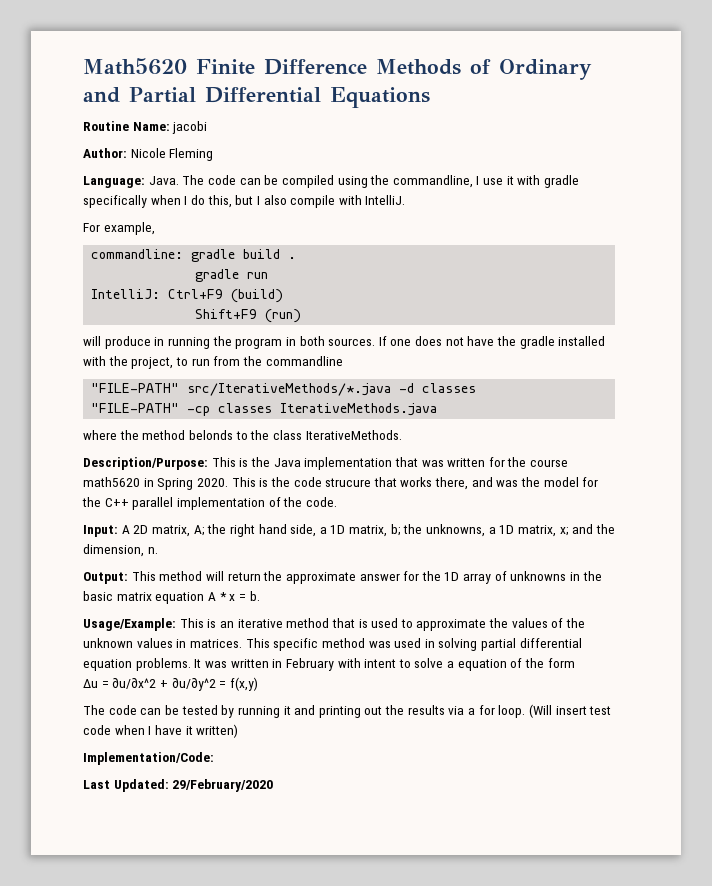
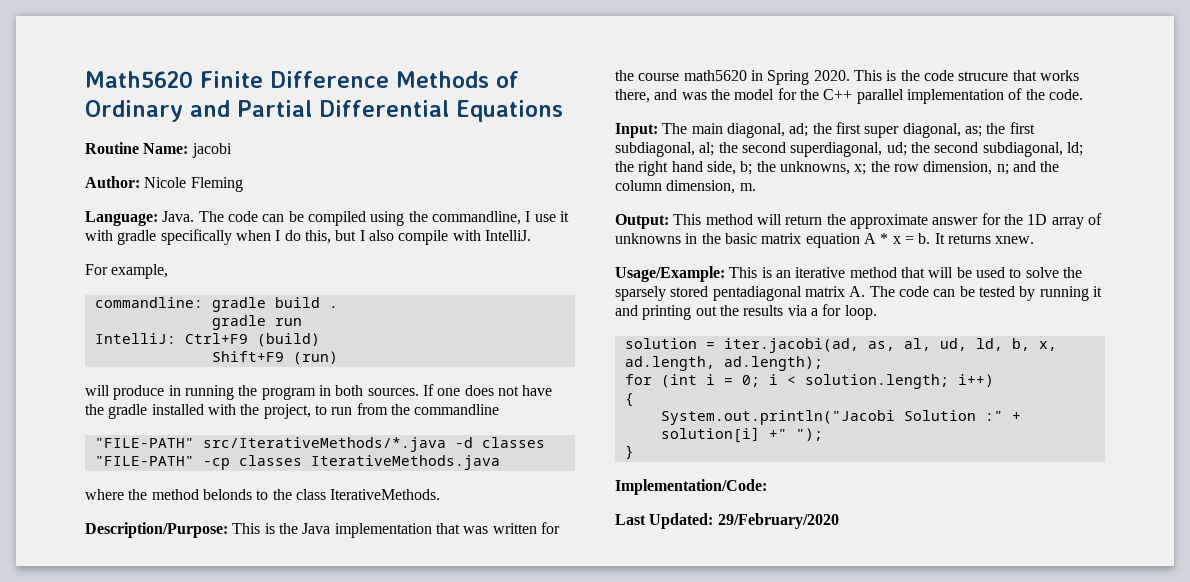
- Input: A 2D matrix, A; the right hand side, a 1D matrix, b; the unknowns, a 1D matrix, x; and the dimension, n.
+ Input: The main diagonal, ad; the first super diagonal, as; the first subdiagonal, al; the second superdiagonal, ud; the second subdiagonal, ld; the right hand side, b; the unknowns, x; the row dimension, n; and the column dimension, m.
+ It returns xnew.
- Usage/Example: This is an iterative method that is used to approximate the values of the unknown values in matrices. This specific method was used in solving partial differential equation problems. It was written in February with intent to solve a equation of the form
- Δu = ∂u/∂x^2 + ∂u/∂y^2 = f(x,y)
- The code can be tested by running it and printing out the results via a for loop. (Will insert test code when I have it written)
+ Usage/Example: This is an iterative method that will be used to solve the sparsely stored pentadiagonal matrix A. The code can be tested by running it and printing out the results via a for loop.
+ solution = iter.jacobi(ad, as, al, ud, ld, b, x, ad.length, ad.length);
+ for (int i = 0; i < solution.length; i++)
+ {
+ System.out.println("Jacobi Solution :" + solution[i] +" ");
+ }

